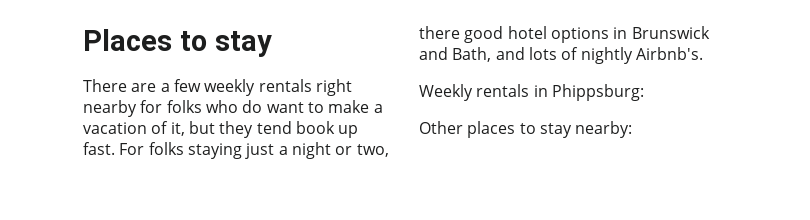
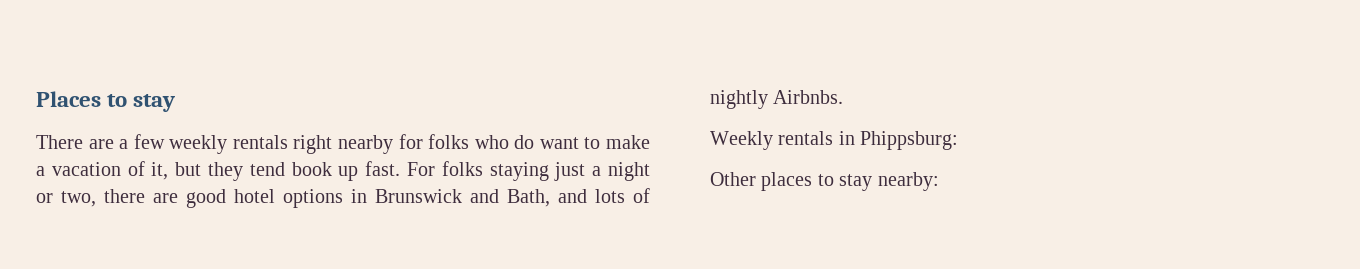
- For folks staying just a night or two, there good hotel options in Brunswick and Bath, and lots of nightly Airbnb's.
+ For folks staying just a night or two, there are good hotel options in Brunswick and Bath, and lots of nightly Airbnbs.

